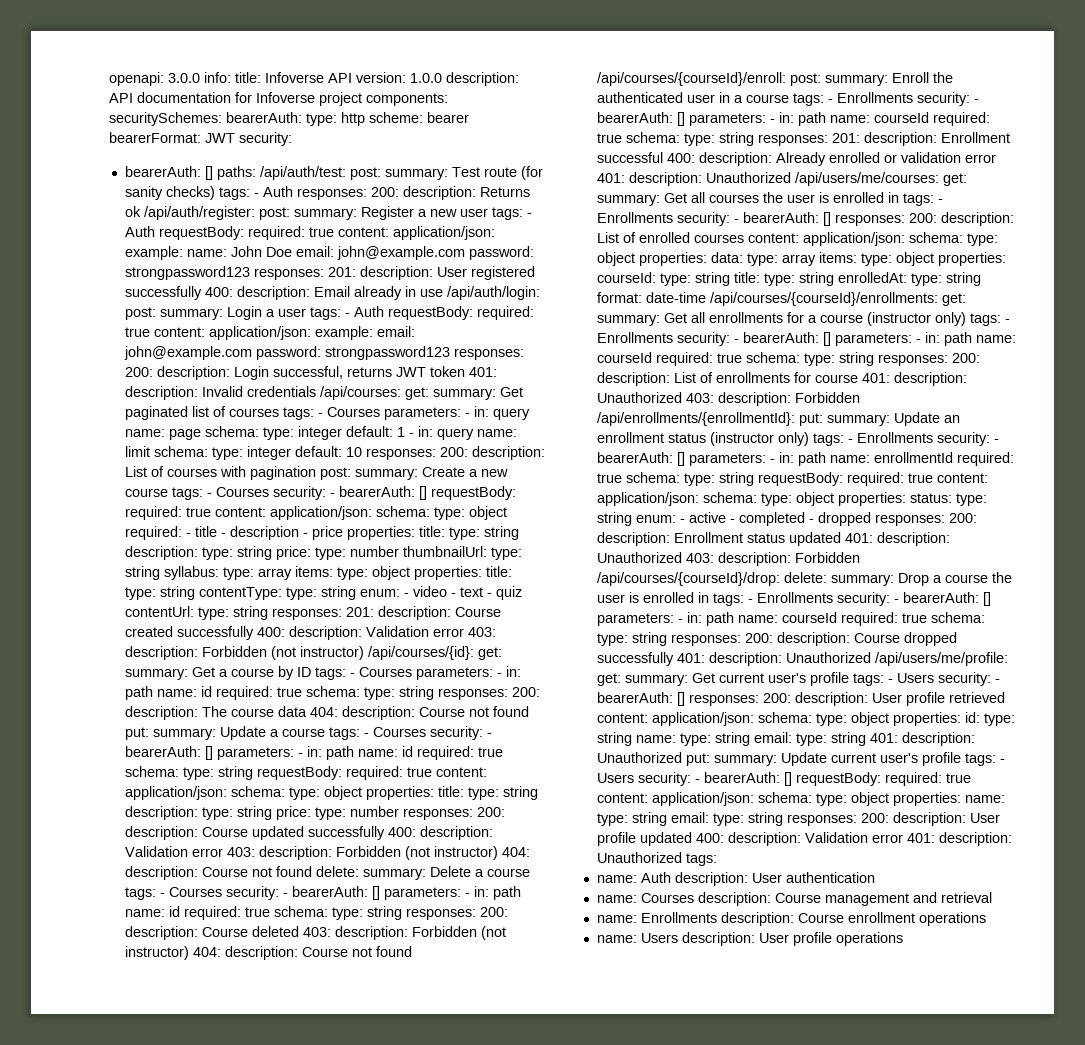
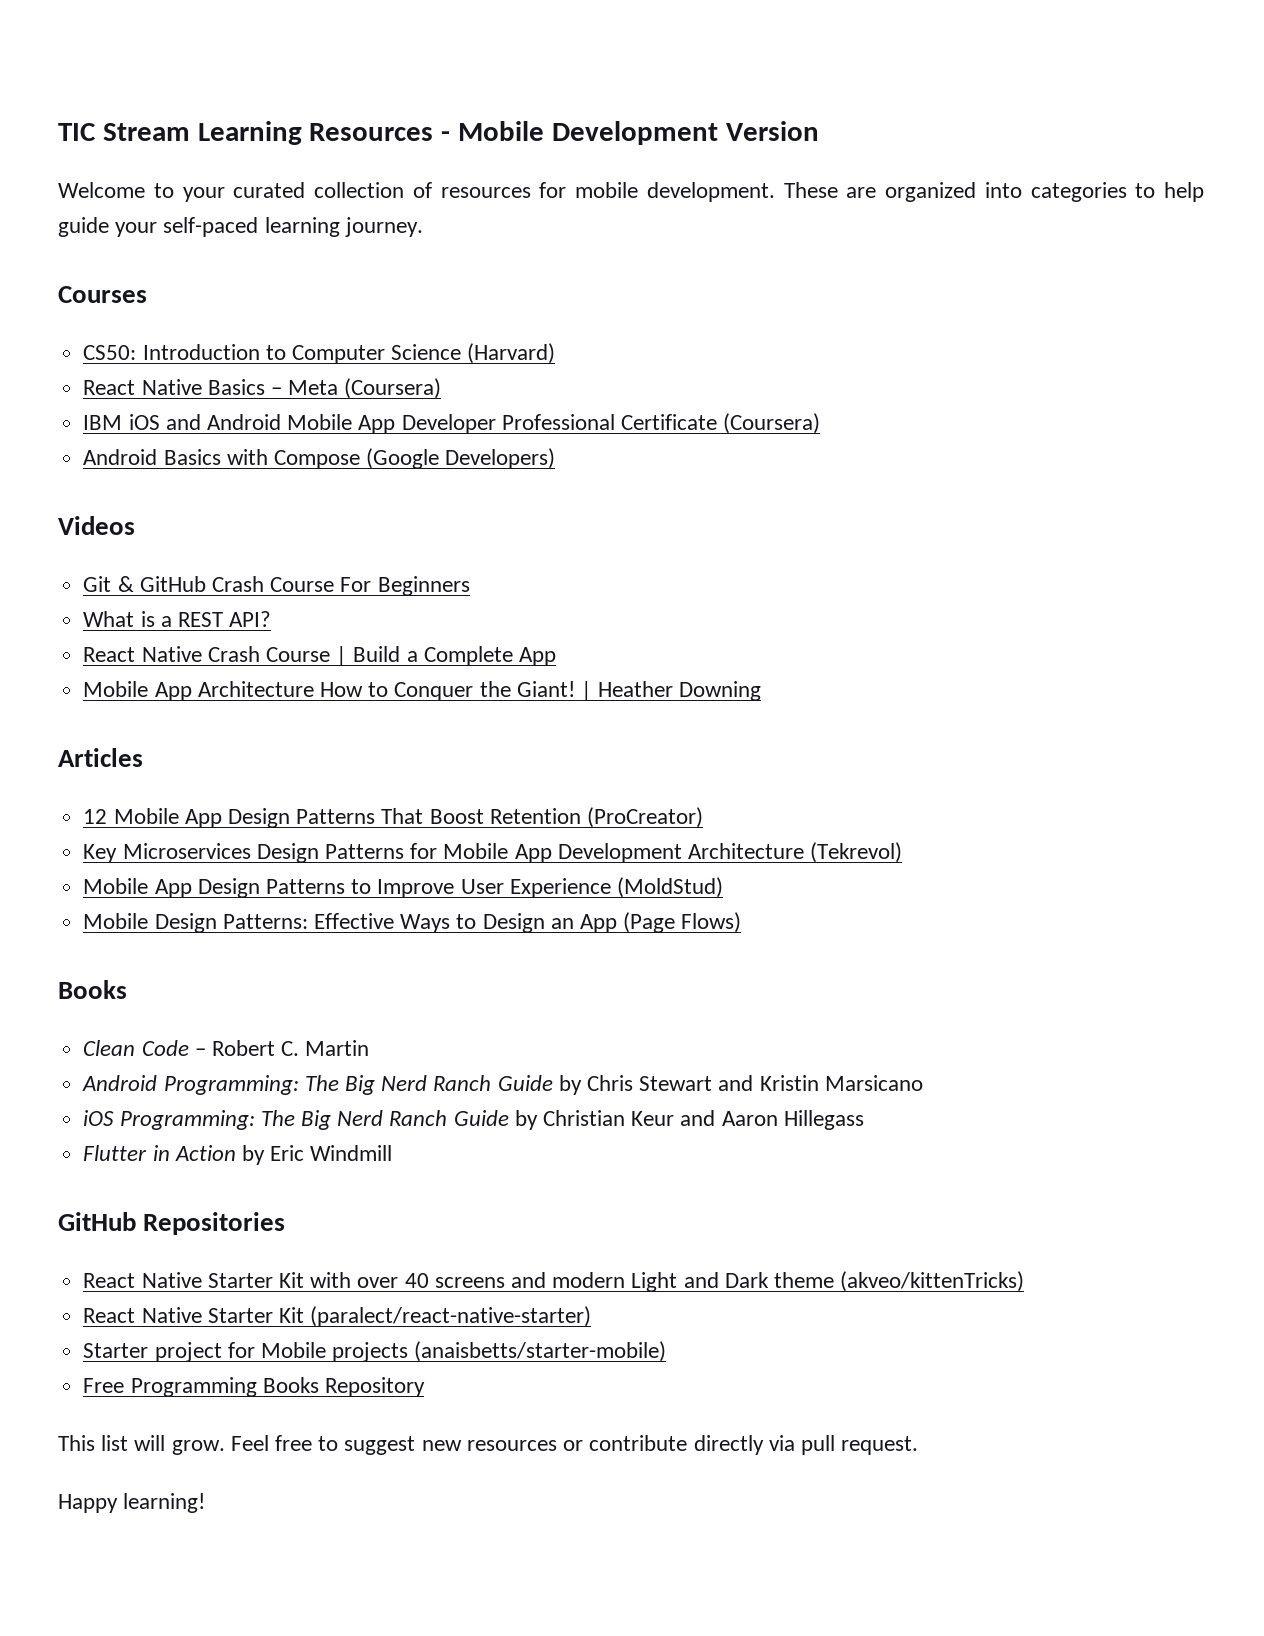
- openapi: 3.0.0 info: title: Infoverse API version: 1.0.0 description: API documentation for Infoverse project components: securitySchemes: bearerAuth: type: http scheme: bearer bearerFormat: JWT security:
- bearerAuth: [] paths: /api/auth/test: post: summary: Test route (for sanity checks) tags: - Auth responses: 200: description: Returns ok /api/auth/register: post: summary: Register a new user tags: - Auth requestBody: required: true content: application/json: example: name: John Doe email: john@example.com password: strongpassword123 responses: 201: description: User registered successfully 400: description: Email already in use /api/auth/login: post: summary: Login a user tags: - Auth requestBody: required: true content: application/json: example: email: john@example.com password: strongpassword123 responses: 200: description: Login successful, returns JWT token 401: description: Invalid credentials /api/courses: get: summary: Get paginated list of courses tags: - Courses parameters: - in: query name: page schema: type: integer default: 1 - in: query name: limit schema: type: integer default: 10 responses: 200: description: List of courses with pagination post: summary: Create a new course tags: - Courses security: - bearerAuth: [] requestBody: required: true content: application/json: schema: type: object required: - title - description - price properties: title: type: string description: type: string price: type: number thumbnailUrl: type: string syllabus: type: array items: type: object properties: title: type: string contentType: type: string enum: - video - text - quiz contentUrl: type: string responses: 201: description: Course created successfully 400: description: Validation error 403: description: Forbidden (not instructor) /api/courses/{id}: get: summary: Get a course by ID tags: - Courses parameters: - in: path name: id required: true schema: type: string responses: 200: description: The course data 404: description: Course not found put: summary: Update a course tags: - Courses security: - bearerAuth: [] parameters: - in: path name: id required: true schema: type: string requestBody: required: true content: application/json: schema: type: object properties: title: type: string description: type: string price: type: number responses: 200: description: Course updated successfully 400: description: Validation error 403: description: Forbidden (not instructor) 404: description: Course not found delete: summary: Delete a course tags: - Courses security: - bearerAuth: [] parameters: - in: path name: id required: true schema: type: string responses: 200: description: Course deleted 403: description: Forbidden (not instructor) 404: description: Course not found /api/courses/{courseId}/enroll: post: summary: Enroll the authenticated user in a course tags: - Enrollments security: - bearerAuth: [] parameters: - in: path name: courseId required: true schema: type: string responses: 201: description: Enrollment successful 400: description: Already enrolled or validation error 401: description: Unauthorized /api/users/me/courses: get: summary: Get all courses the user is enrolled in tags: - Enrollments security: - bearerAuth: [] responses: 200: description: List of enrolled courses content: application/json: schema: type: object properties: data: type: array items: type: object properties: courseId: type: string title: type: string enrolledAt: type: string format: date-time /api/courses/{courseId}/enrollments: get: summary: Get all enrollments for a course (instructor only) tags: - Enrollments security: - bearerAuth: [] parameters: - in: path name: courseId required: true schema: type: string responses: 200: description: List of enrollments for course 401: description: Unauthorized 403: description: Forbidden /api/enrollments/{enrollmentId}: put: summary: Update an enrollment status (instructor only) tags: - Enrollments security: - bearerAuth: [] parameters: - in: path name: enrollmentId required: true schema: type: string requestBody: required: true content: application/json: schema: type: object properties: status: type: string enum: - active - completed - dropped responses: 200: description: Enrollment status updated 401: description: Unauthorized 403: description: Forbidden /api/courses/{courseId}/drop: delete: summary: Drop a course the user is enrolled in tags: - Enrollments security: - bearerAuth: [] parameters: - in: path name: courseId required: true schema: type: string responses: 200: description: Course dropped successfully 401: description: Unauthorized /api/users/me/profile: get: summary: Get current user's profile tags: - Users security: - bearerAuth: [] responses: 200: description: User profile retrieved content: application/json: schema: type: object properties: id: type: string name: type: string email: type: string 401: description: Unauthorized put: summary: Update current user's profile tags: - Users security: - bearerAuth: [] requestBody: required: true content: application/json: schema: type: object properties: name: type: string email: type: string responses: 200: description: User profile updated 400: description: Validation error 401: description: Unauthorized tags:
- name: Auth description: User authentication
- name: Courses description: Course management and retrieval
- name: Enrollments description: Course enrollment operations
- name: Users description: User profile operations
+ TIC Stream Learning Resources - Mobile Development Version
+ Welcome to your curated collection of resources for mobile development. These are organized into categories to help guide your self-paced learning journey.
+ Courses
+ CS50: Introduction to Computer Science (Harvard)
+ React Native Basics – Meta (Coursera)
+ IBM iOS and Android Mobile App Developer Professional Certificate (Coursera)
+ Android Basics with Compose (Google Developers)
+ Videos
+ Git & GitHub Crash Course For Beginners
+ What is a REST API?
+ React Native Crash Course | Build a Complete App
+ Mobile App Architecture How to Conquer the Giant! | Heather Downing
+ Articles
+ 12 Mobile App Design Patterns That Boost Retention (ProCreator)
+ Key Microservices Design Patterns for Mobile App Development Architecture (Tekrevol)
+ Mobile App Design Patterns to Improve User Experience (MoldStud)
+ Mobile Design Patterns: Effective Ways to Design an App (Page Flows)
+ Books
+ Clean Code – Robert C. Martin
+ Android Programming: The Big Nerd Ranch Guide by Chris Stewart and Kristin Marsicano
+ iOS Programming: The Big Nerd Ranch Guide by Christian Keur and Aaron Hillegass
+ Flutter in Action by Eric Windmill
+ GitHub Repositories
+ React Native Starter Kit with over 40 screens and modern Light and Dark theme (akveo/kittenTricks)
+ React Native Starter Kit (paralect/react-native-starter)
+ Starter project for Mobile projects (anaisbetts/starter-mobile)
+ Free Programming Books Repository
+ This list will grow. Feel free to suggest new resources or contribute directly via pull request.
+ Happy learning!

